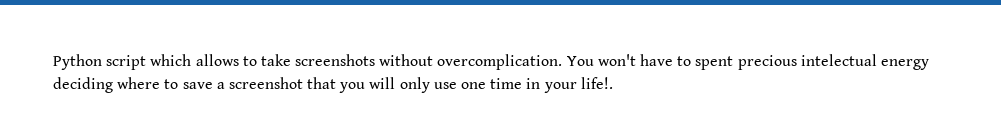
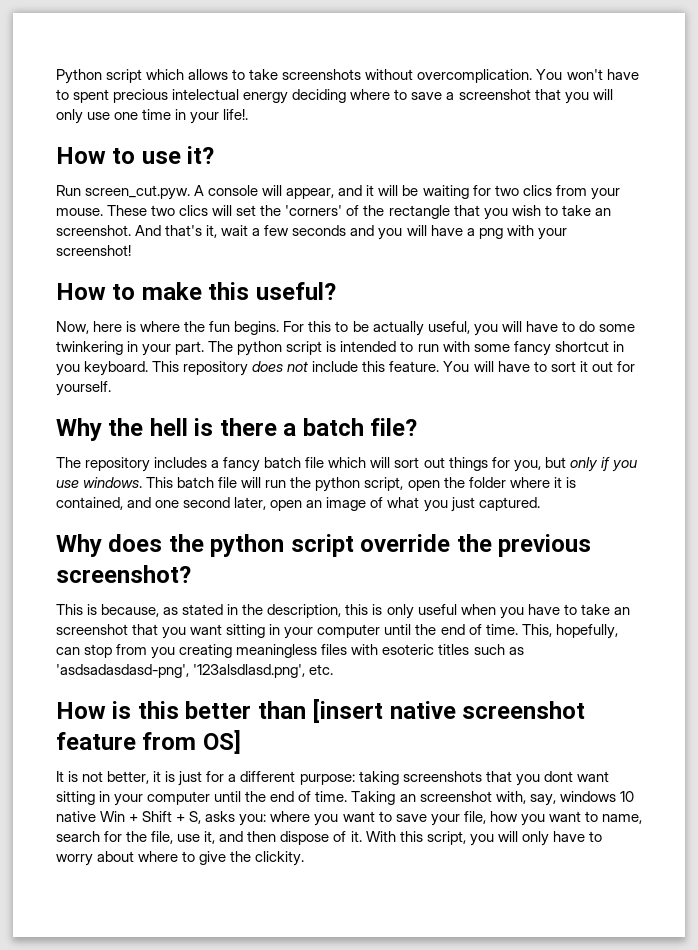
+ How to use it?
+ Run screen_cut.pyw. A console will appear, and it will be waiting for two clics from your mouse. These two clics will set the 'corners' of the rectangle that you wish to take an screenshot. And that's it, wait a few seconds and you will have a png with your screenshot!
+ How to make this useful?
+ Now, here is where the fun begins. For this to be actually useful, you will have to do some twinkering in your part. The python script is intended to run with some fancy shortcut in you keyboard. This repository does not include this feature. You will have to sort it out for yourself.
+ Why the hell is there a batch file?
+ The repository includes a fancy batch file which will sort out things for you, but only if you use windows. This batch file will run the python script, open the folder where it is contained, and one second later, open an image of what you just captured.
+ Why does the python script override the previous screenshot?
+ This is because, as stated in the description, this is only useful when you have to take an screenshot that you want sitting in your computer until the end of time. This, hopefully, can stop from you creating meaningless files with esoteric titles such as 'asdsadasdasd-png', '123alsdlasd.png', etc.
+ How is this better than [insert native screenshot feature from OS]
+ It is not better, it is just for a different purpose: taking screenshots that you dont want sitting in your computer until the end of time. Taking an screenshot with, say, windows 10 native Win + Shift + S, asks you: where you want to save your file, how you want to name, search for the file, use it, and then dispose of it. With this script, you will only have to worry about where to give the clickity.

